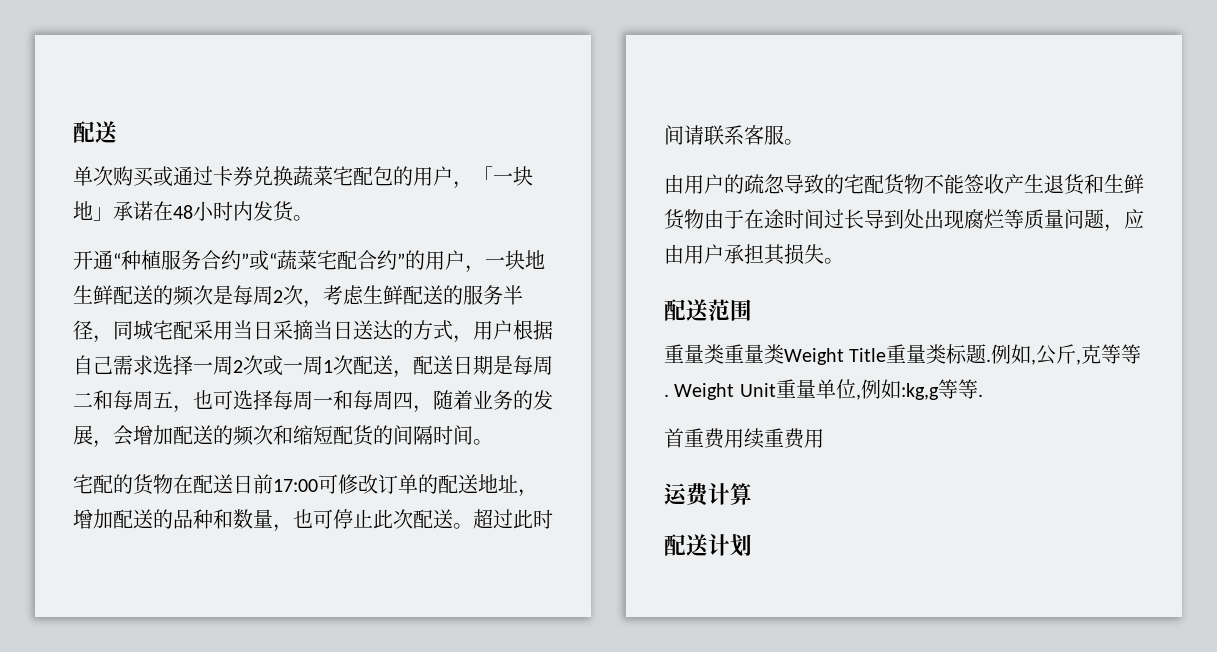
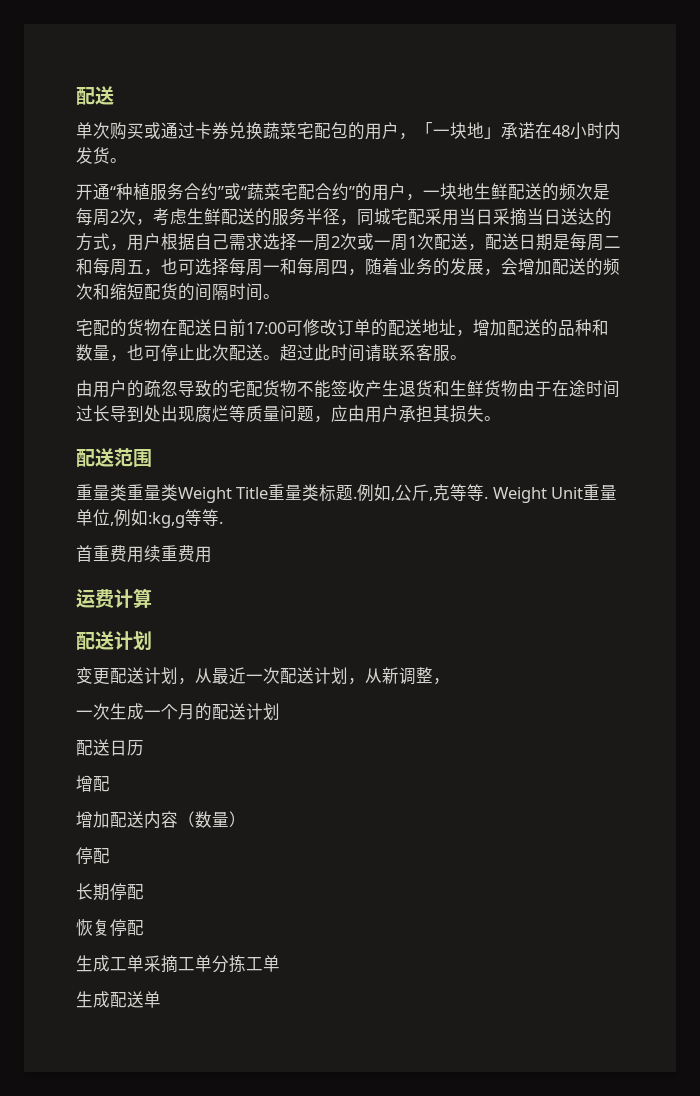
+ 变更配送计划，从最近一次配送计划，从新调整，
+ 一次生成一个月的配送计划
+ 配送日历
+ 增配
+ 增加配送内容（数量）
+ 停配
+ 长期停配
+ 恢复停配
+ 生成工单采摘工单分拣工单
+ 生成配送单

